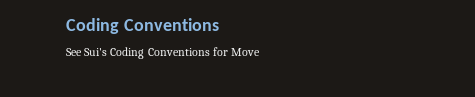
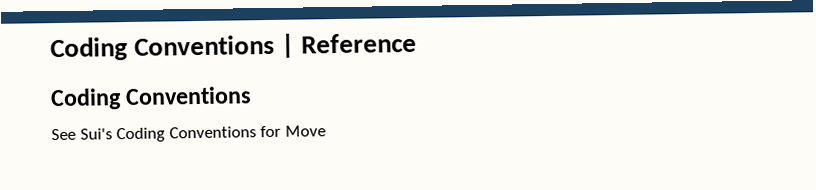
+ Coding Conventions | Reference

